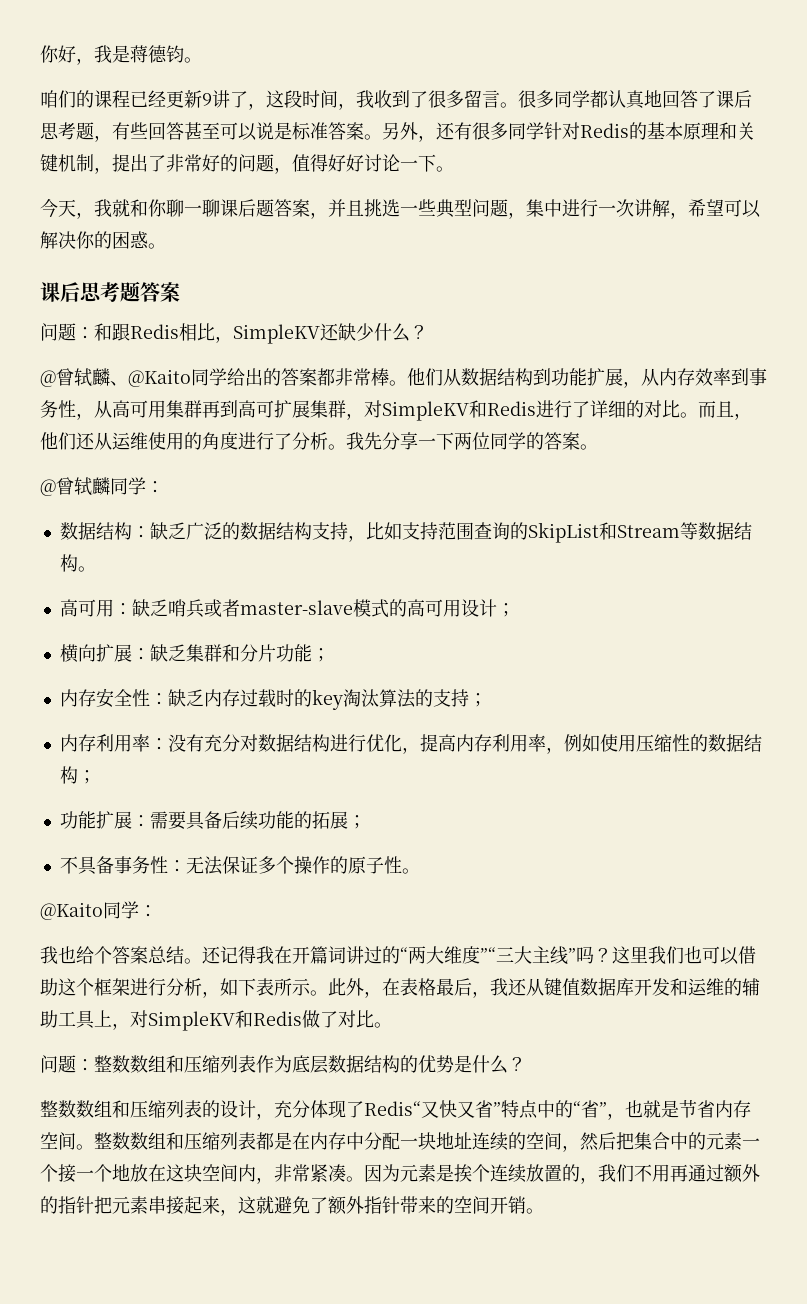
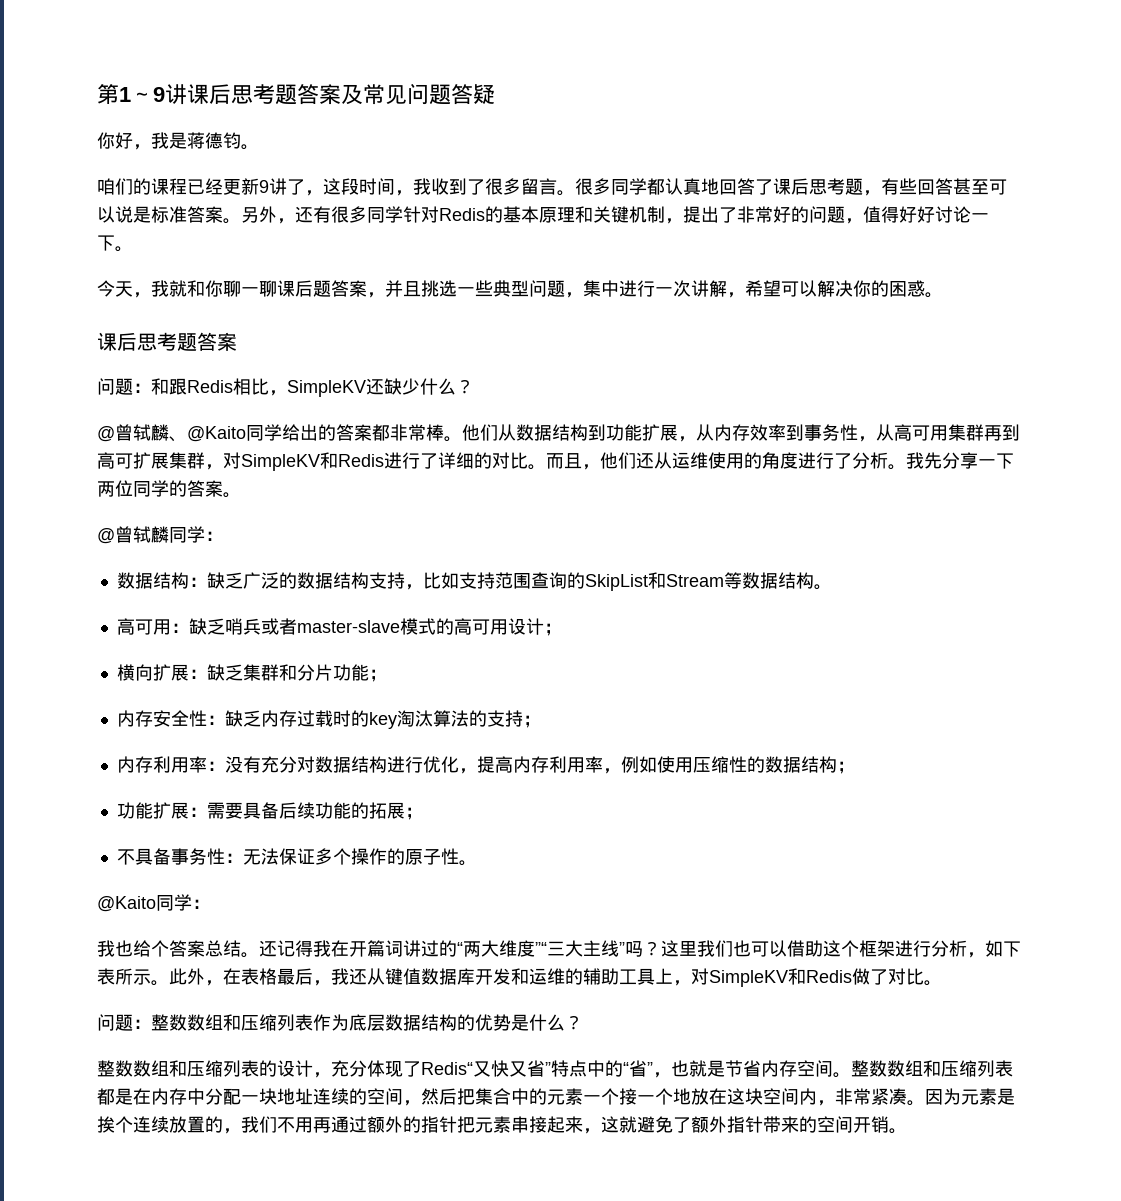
+ 第1～9讲课后思考题答案及常见问题答疑

